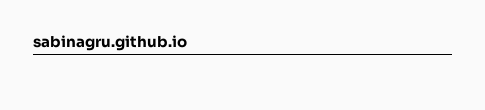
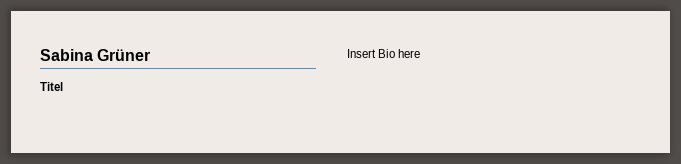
- sabinagru.github.io
+ Sabina Grüner
+ Titel
+ Insert Bio here

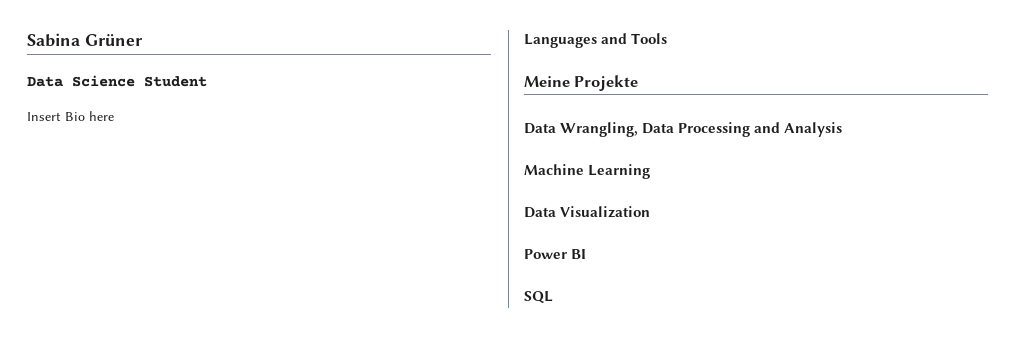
- Titel
+ Data Science Student
+ Languages and Tools
+ Meine Projekte
+ Data Wrangling, Data Processing and Analysis
+ Machine Learning
+ Data Visualization
+ Power BI
+ SQL

